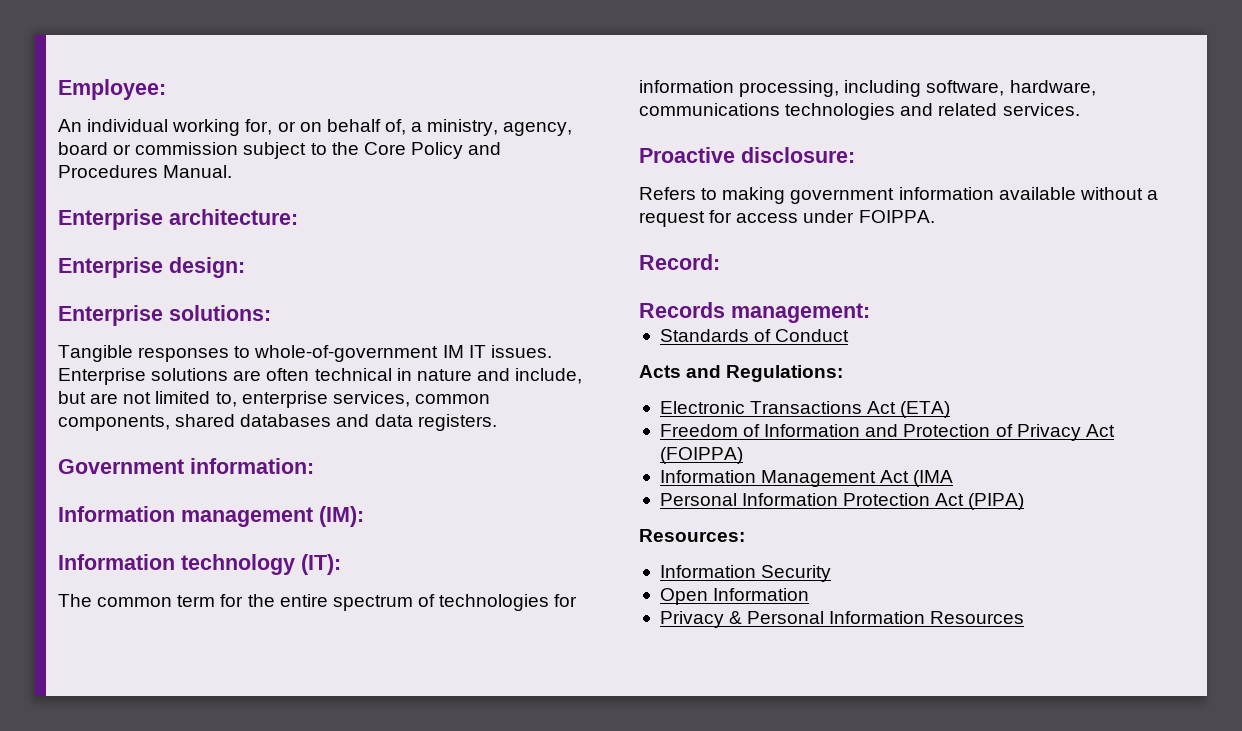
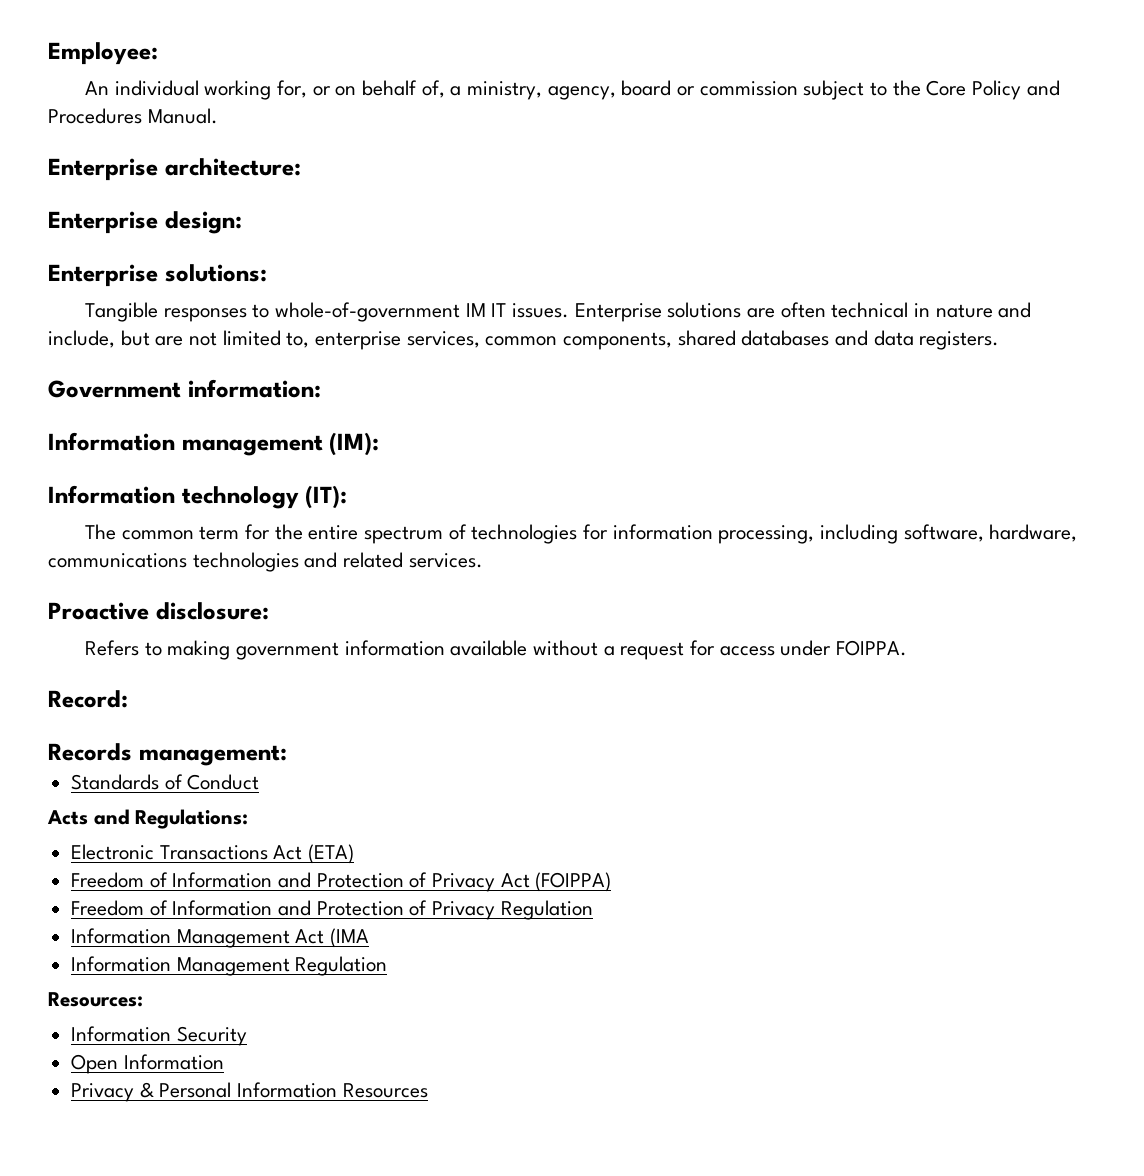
+ Freedom of Information and Protection of Privacy Regulation
- Personal Information Protection Act (PIPA)
+ Information Management Regulation

